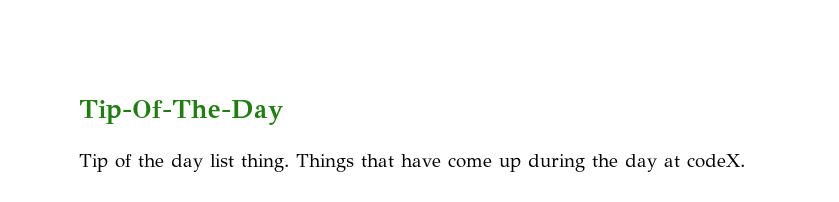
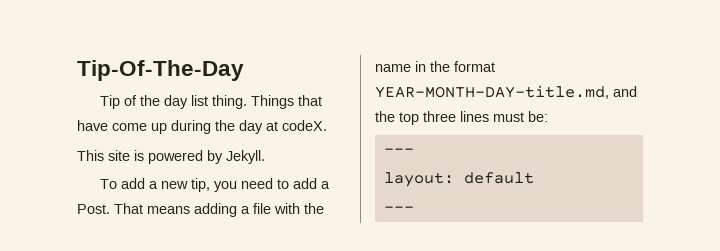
+ This site is powered by Jekyll.
+ To add a new tip, you need to add a Post. That means adding a file with the name in the format YEAR-MONTH-DAY-title.md, and the top three lines must be:
+ ---
+ layout: default
+ ---

